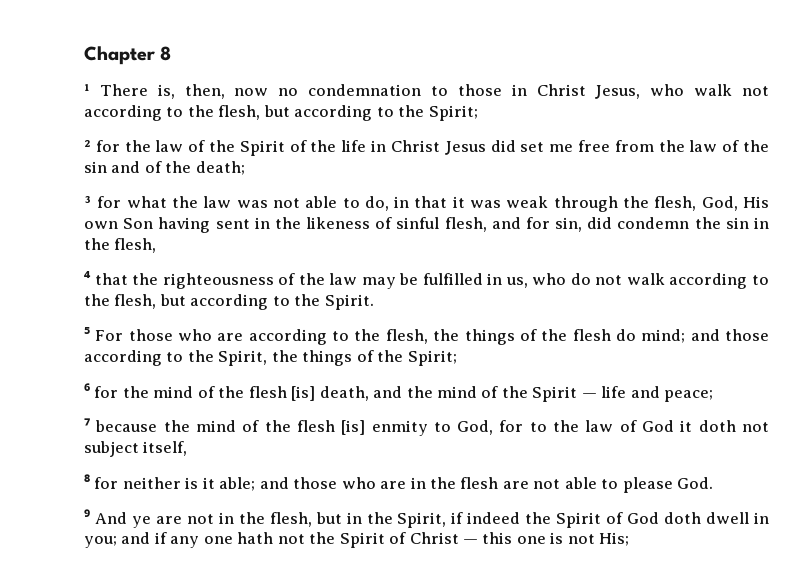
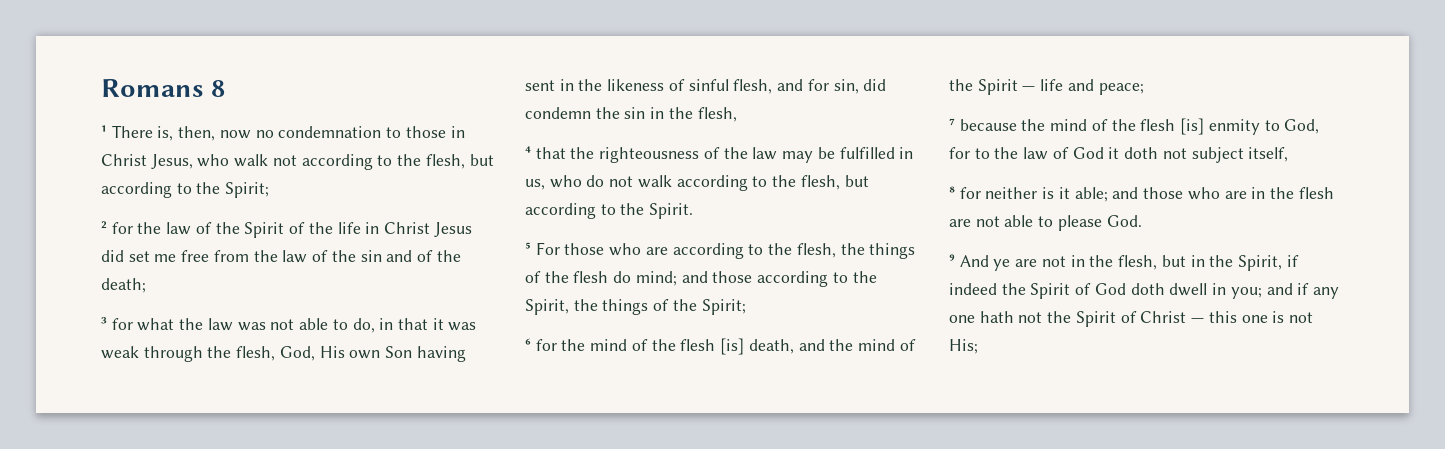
- Chapter 8
+ Romans 8

